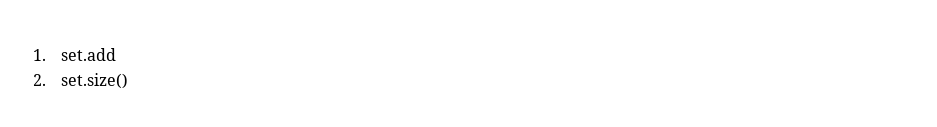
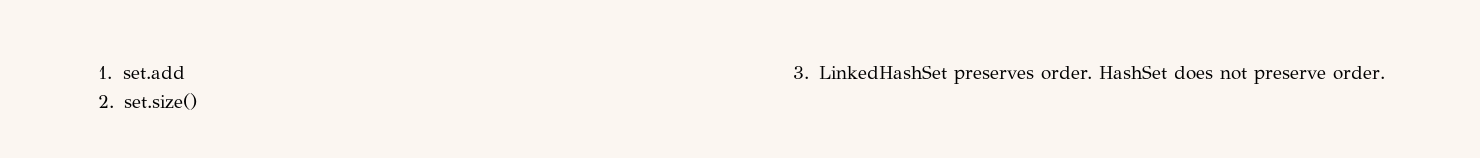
+ 3. LinkedHashSet preserves order. HashSet does not preserve order.

